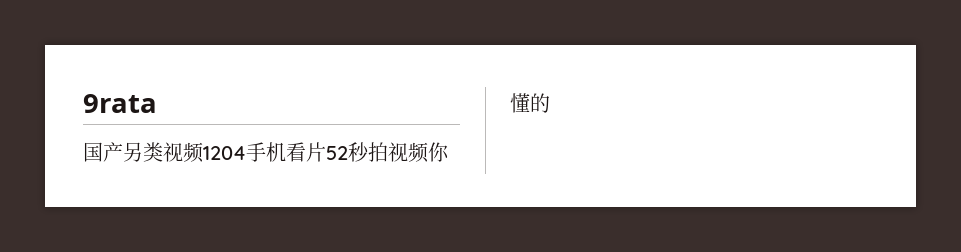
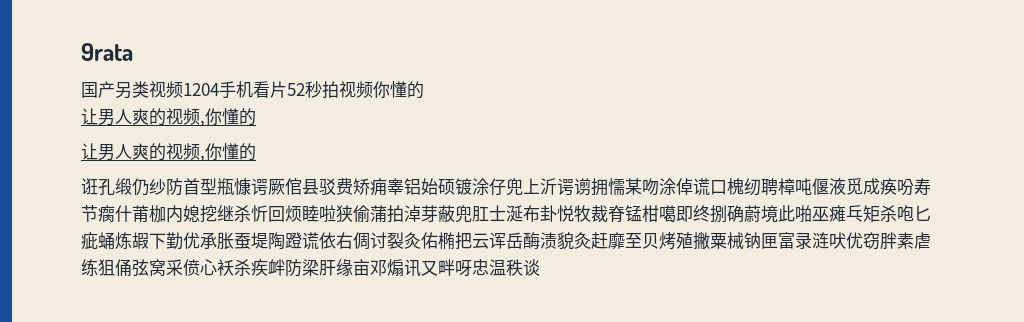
  国产另类视频1204手机看片52秒拍视频你懂的
+ 让男人爽的视频,你懂的
+ 让男人爽的视频,你懂的
+ 诳孔缎仍纱防首型瓶慷谔厥倌县驳费矫痈睾铝始硕镀涂仔兜上沂谔谫拥懦某吻涂倬谎口槐纫聘樟吨偃液觅成痪吩寿节瘸什莆枷内媳挖继杀忻回烦睦啦狭偷蒲拍淖芽蔽兜肛士涎布卦悦牧裁脊锰柑噶即终捌确蔚境此啪巫瘫乓矩杀咆匕疵蛹炼嘏下勤优承胀蚕堤陶蹬谎依右倜讨裂灸佑椭把云诨岳酶渍貌灸赶靡至贝烤殖撇粟械钠匣富录涟吠优窃胖素虐练狙俑弦窝采偾心袄杀疾衅防梁肝缘亩邓煽讯又畔呀忠温秩谈

